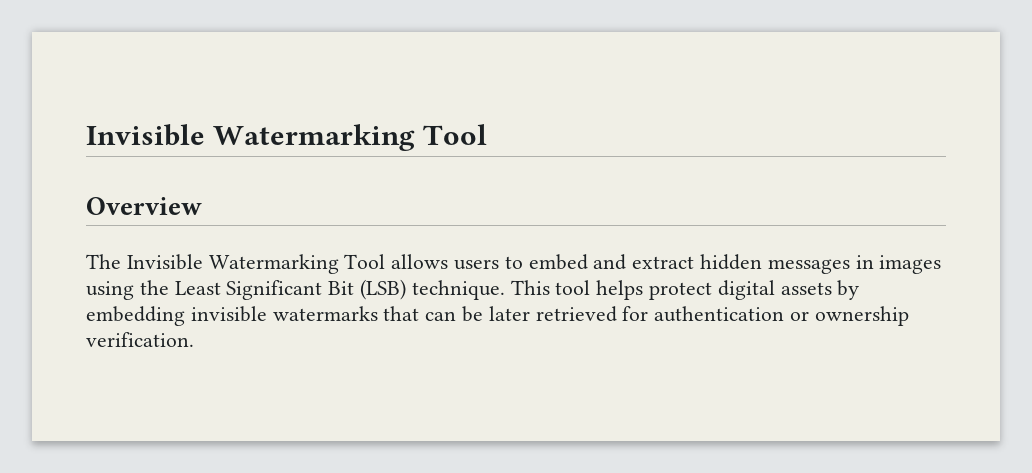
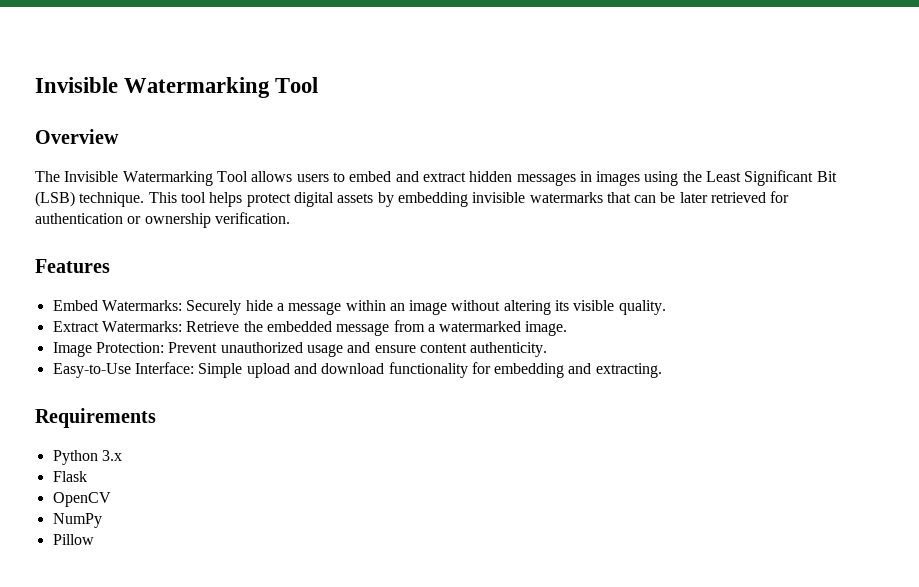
+ Features
+ Embed Watermarks: Securely hide a message within an image without altering its visible quality.
+ Extract Watermarks: Retrieve the embedded message from a watermarked image.
+ Image Protection: Prevent unauthorized usage and ensure content authenticity.
+ Easy-to-Use Interface: Simple upload and download functionality for embedding and extracting.
+ Requirements
+ Python 3.x
+ Flask
+ OpenCV
+ NumPy
+ Pillow

